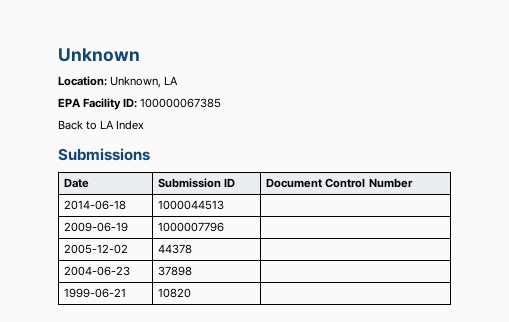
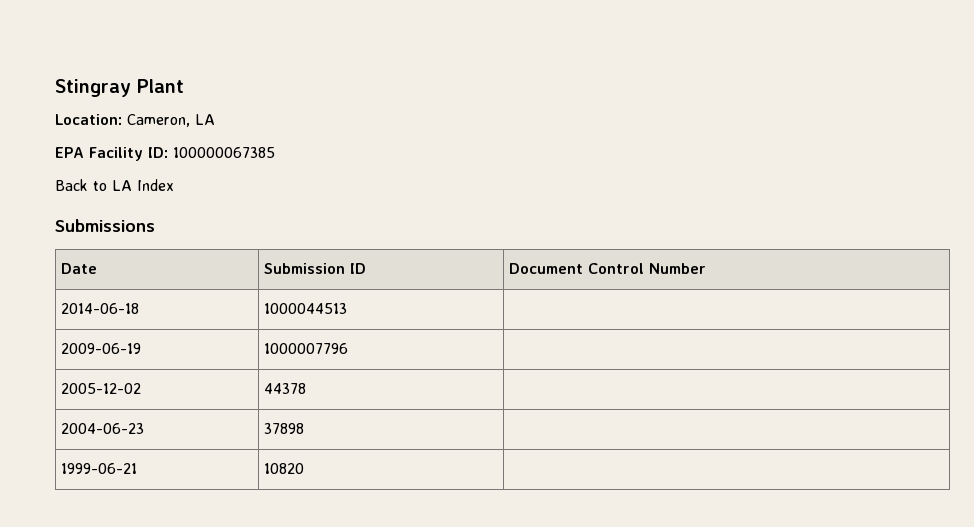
- Unknown
+ Stingray Plant
- Location: Unknown, LA
+ Location: Cameron, LA

